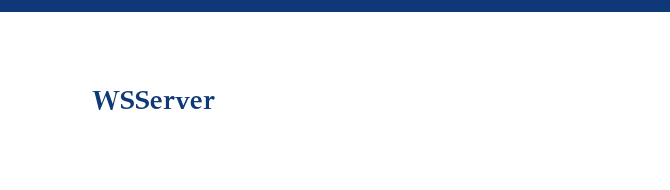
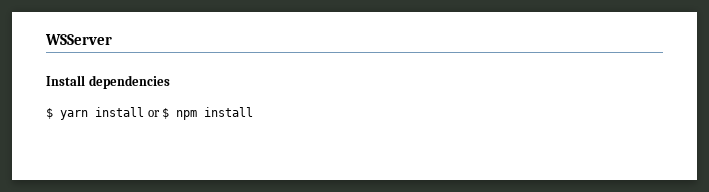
+ Install dependencies
+ $ yarn install or $ npm install

